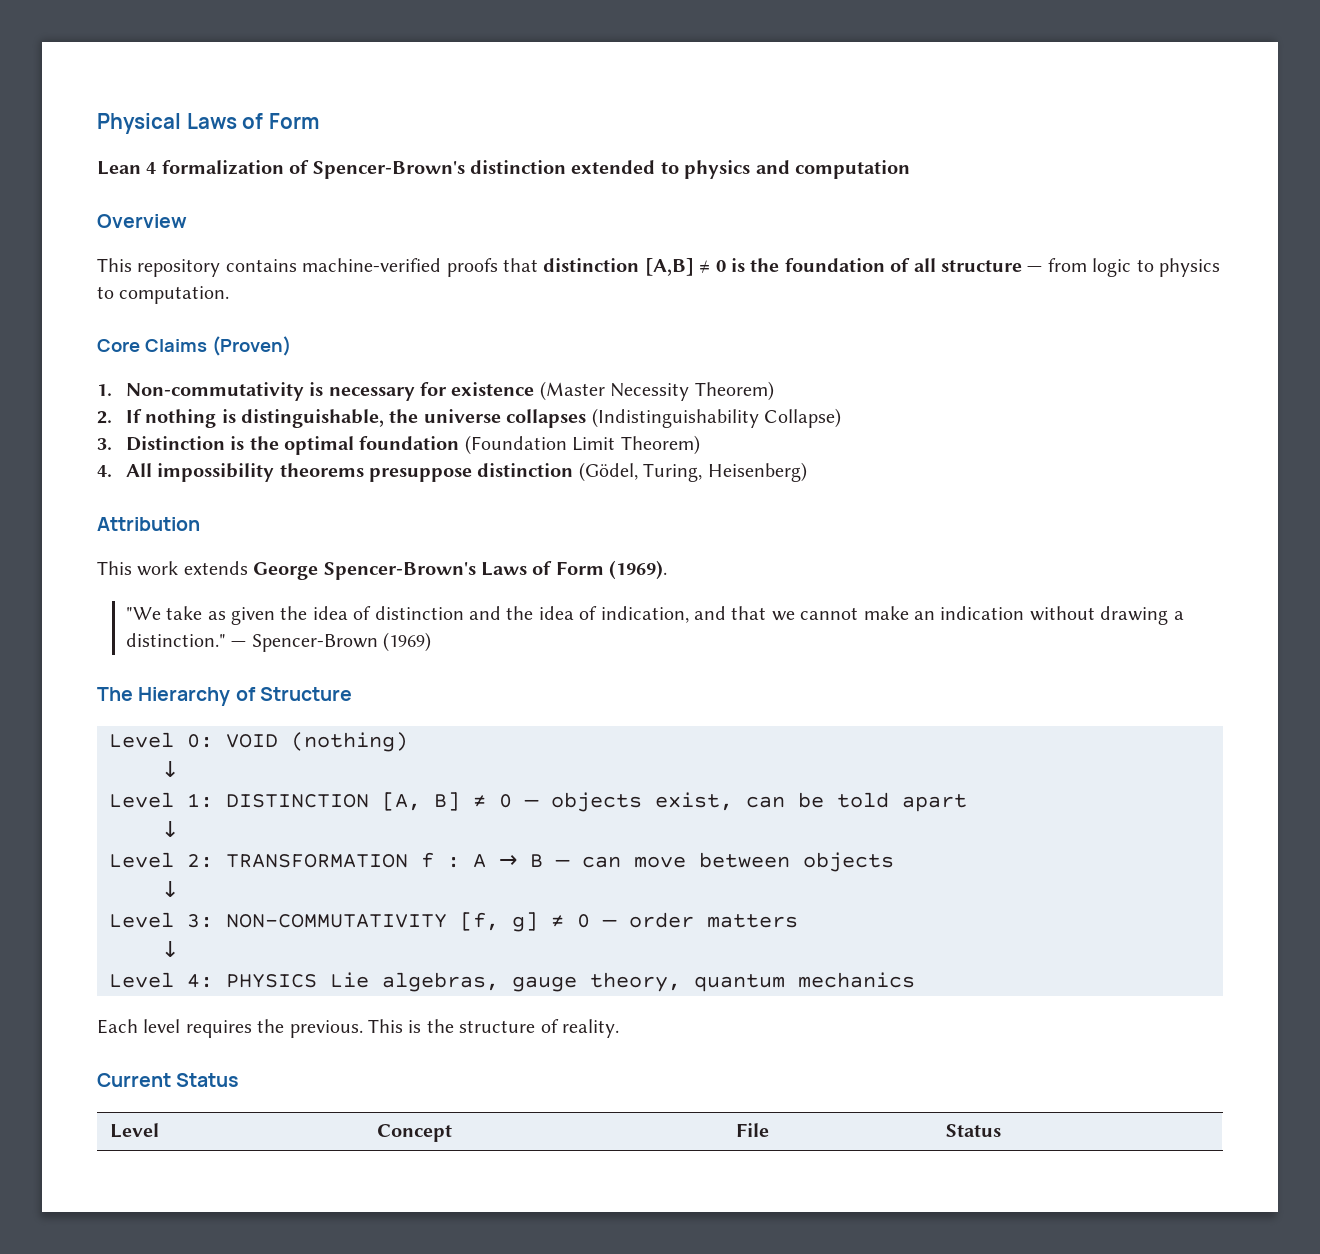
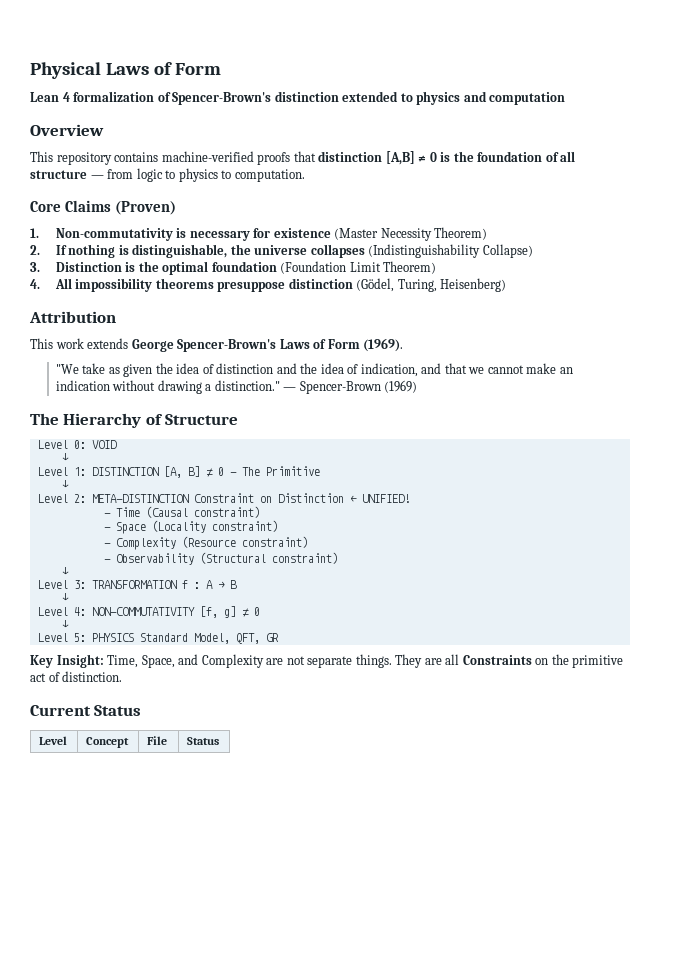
- Level 0: VOID (nothing)
+ Level 0: VOID
- Level 1: DISTINCTION [A, B] ≠ 0 — objects exist, can be told apart
+ Level 1: DISTINCTION [A, B] ≠ 0 — The Primitive
  ↓
- Level 2: TRANSFORMATION f : A → B — can move between objects
+ Level 2: META-DISTINCTION Constraint on Distinction ← UNIFIED!
+ - Time (Causal constraint)
+ - Space (Locality constraint)
+ - Complexity (Resource constraint)
+ - Observability (Structural constraint)
  ↓
- Level 3: NON-COMMUTATIVITY [f, g] ≠ 0 — order matters
+ Level 3: TRANSFORMATION f : A → B
  ↓
- Level 4: PHYSICS Lie algebras, gauge theory, quantum mechanics
- Each level requires the previous. This is the structure of reality.
+ Level 4: NON-COMMUTATIVITY [f, g] ≠ 0
+ ↓
+ Level 5: PHYSICS Standard Model, QFT, GR
+ Key Insight: Time, Space, and Complexity are not separate things. They are all Constraints on the primitive act of distinction.

